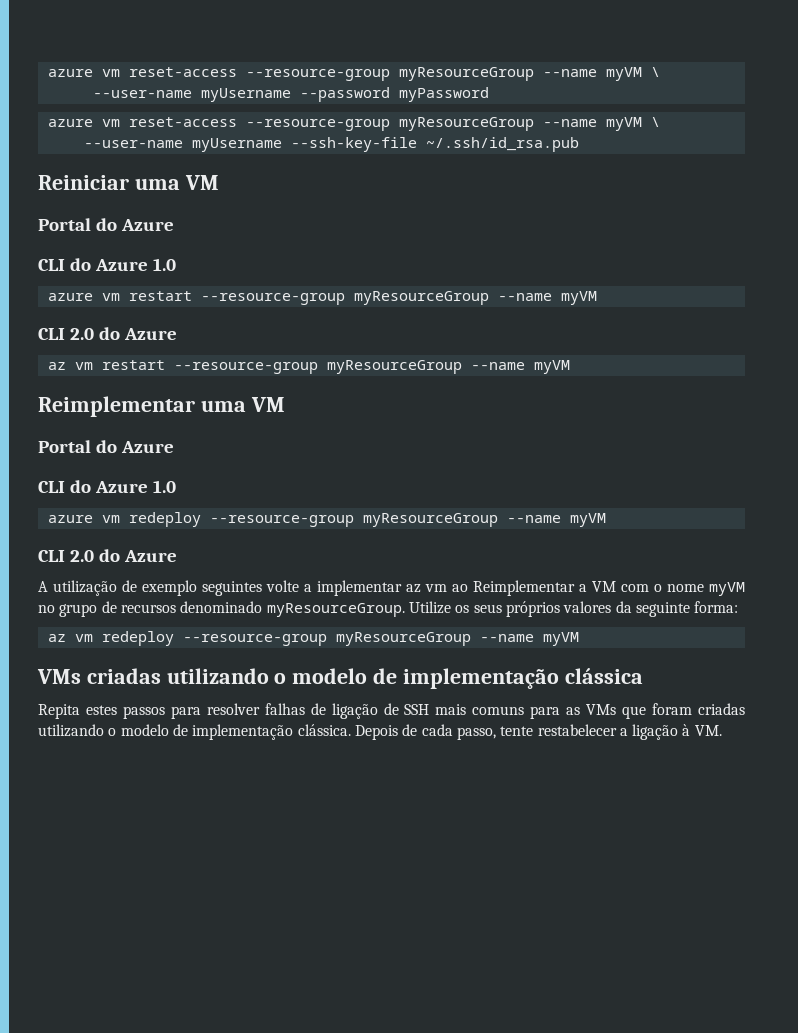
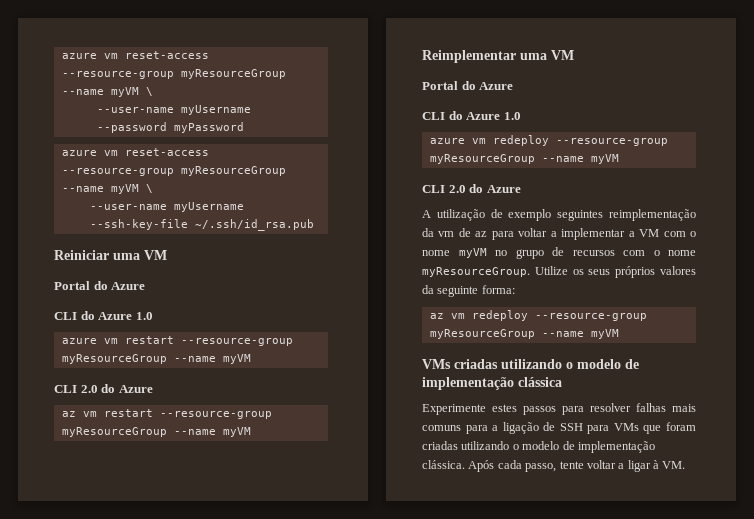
- A utilização de exemplo seguintes volte a implementar az vm ao Reimplementar a VM com o nome myVM no grupo de recursos denominado myResourceGroup.
+ A utilização de exemplo seguintes reimplementação da vm de az para voltar a implementar a VM com o nome myVM no grupo de recursos com o nome myResourceGroup.
- Repita estes passos para resolver falhas de ligação de SSH mais comuns para as VMs que foram criadas utilizando o modelo de implementação clássica.
+ Experimente estes passos para resolver falhas mais comuns para a ligação de SSH para VMs que foram criadas utilizando o modelo de implementação clássica.
- Depois de cada passo, tente restabelecer a ligação à VM.
+ Após cada passo, tente voltar a ligar à VM.

